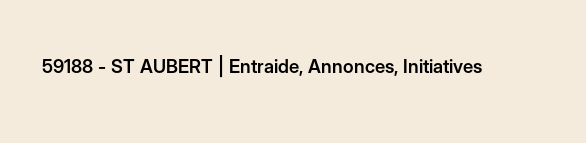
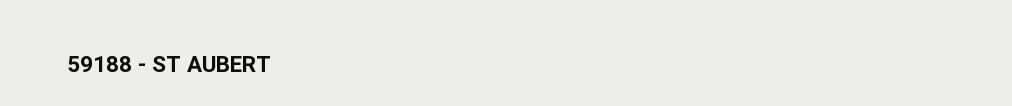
- 59188 - ST AUBERT | Entraide, Annonces, Initiatives
+ 59188 - ST AUBERT

